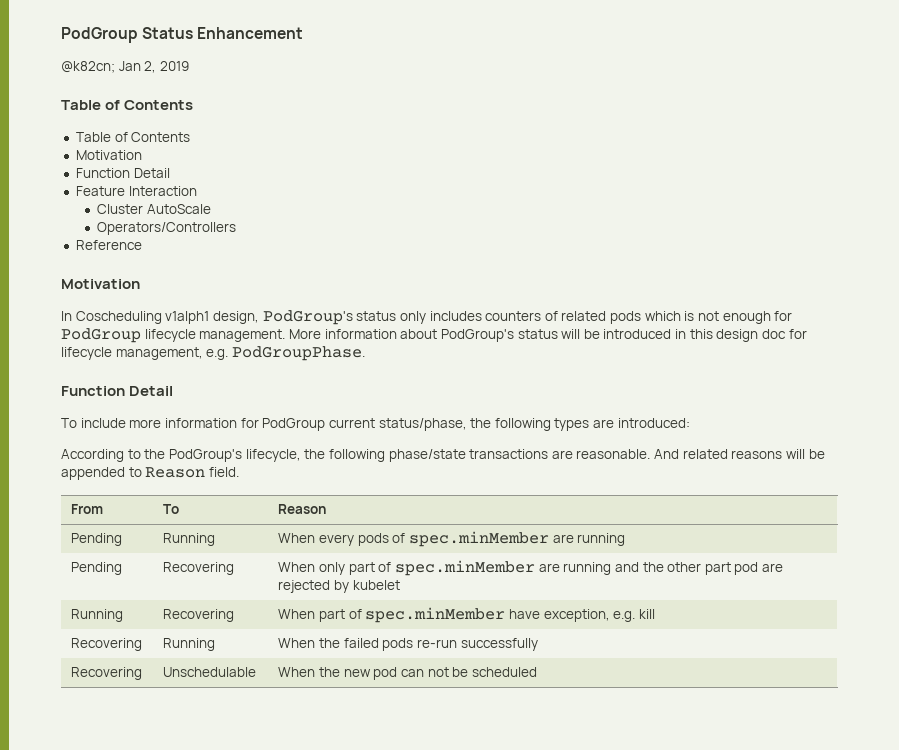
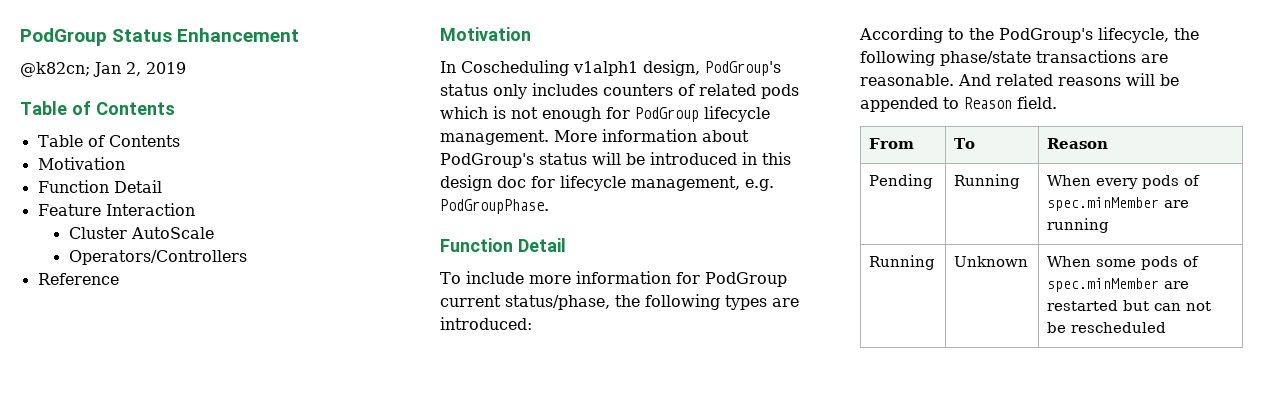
- Pending | Recovering | When only part of spec.minMember are running and the other part pod are rejected by kubelet
- Running | Recovering | When part of spec.minMember have exception, e.g. kill
- Recovering | Running | When the failed pods re-run successfully
- Recovering | Unschedulable | When the new pod can not be scheduled
+ Running | Unknown | When some pods of spec.minMember are restarted but can not be rescheduled

